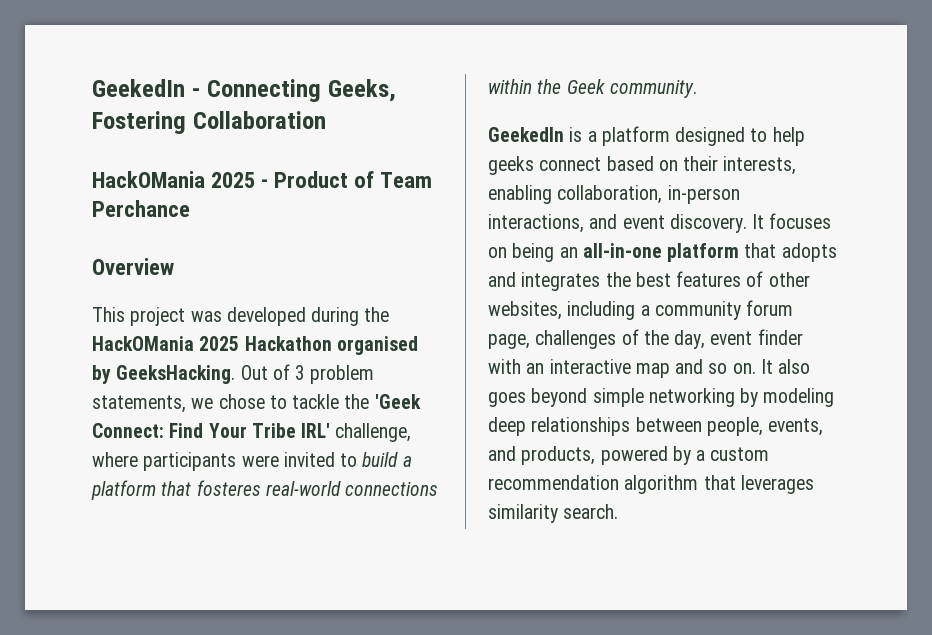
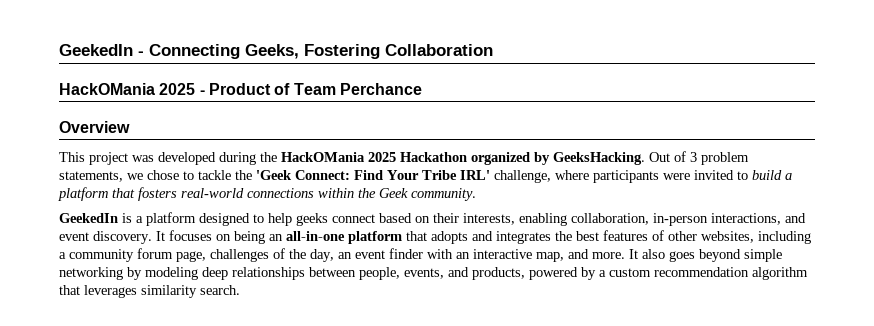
- This project was developed during the HackOMania 2025 Hackathon organised by GeeksHacking.
+ This project was developed during the HackOMania 2025 Hackathon organized by GeeksHacking.
- Out of 3 problem statements, we chose to tackle the 'Geek Connect: Find Your Tribe IRL' challenge, where participants were invited to build a platform that fosteres real-world connections within the Geek community.
+ Out of 3 problem statements, we chose to tackle the 'Geek Connect: Find Your Tribe IRL' challenge, where participants were invited to build a platform that fosters real-world connections within the Geek community.
- It focuses on being an all-in-one platform that adopts and integrates the best features of other websites, including a community forum page, challenges of the day, event finder with an interactive map and so on.
+ It focuses on being an all-in-one platform that adopts and integrates the best features of other websites, including a community forum page, challenges of the day, an event finder with an interactive map, and more.

